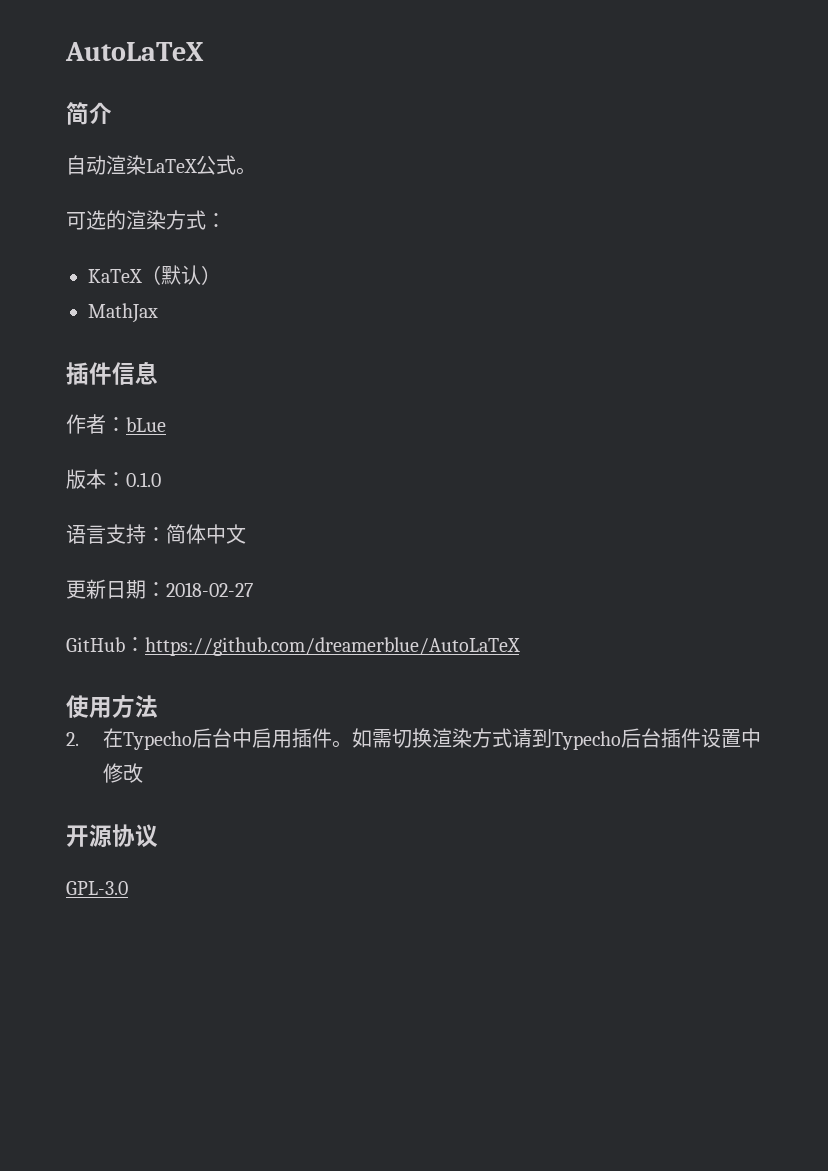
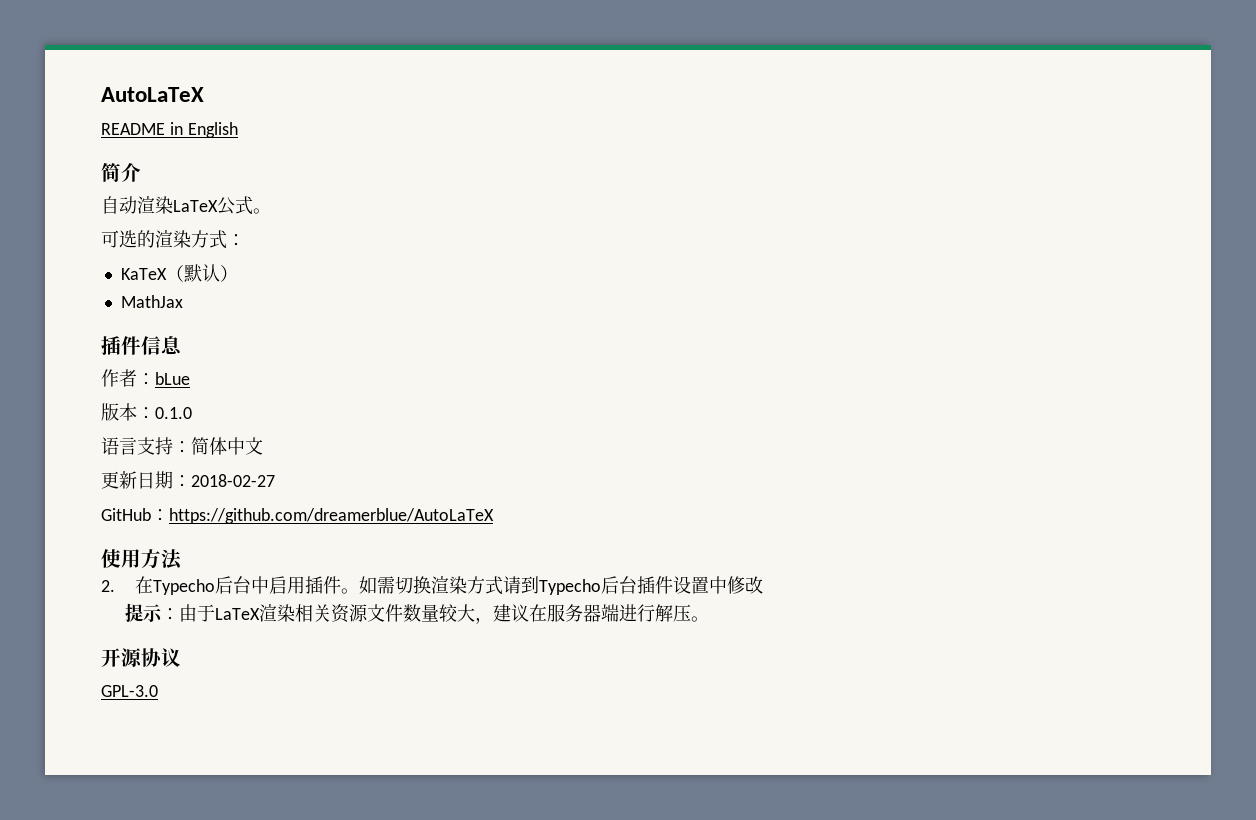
+ README in English
+ 提示：由于LaTeX渲染相关资源文件数量较大，建议在服务器端进行解压。

